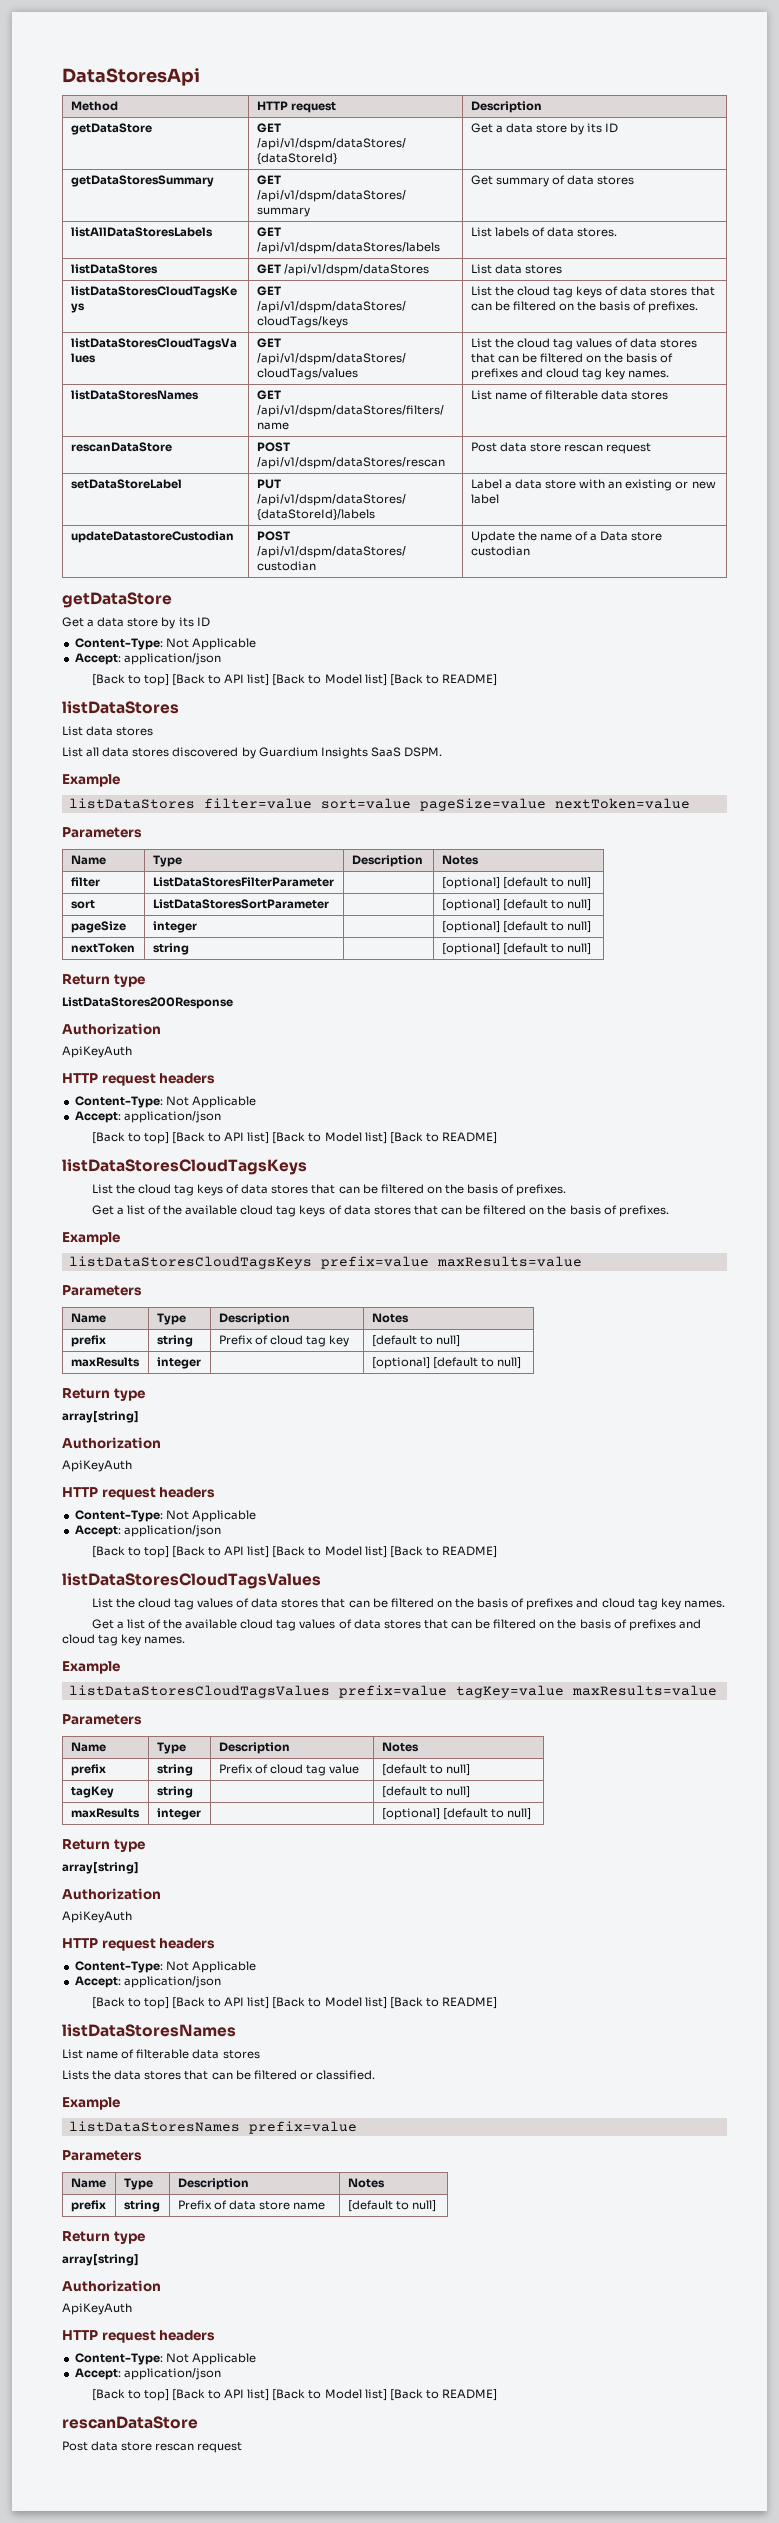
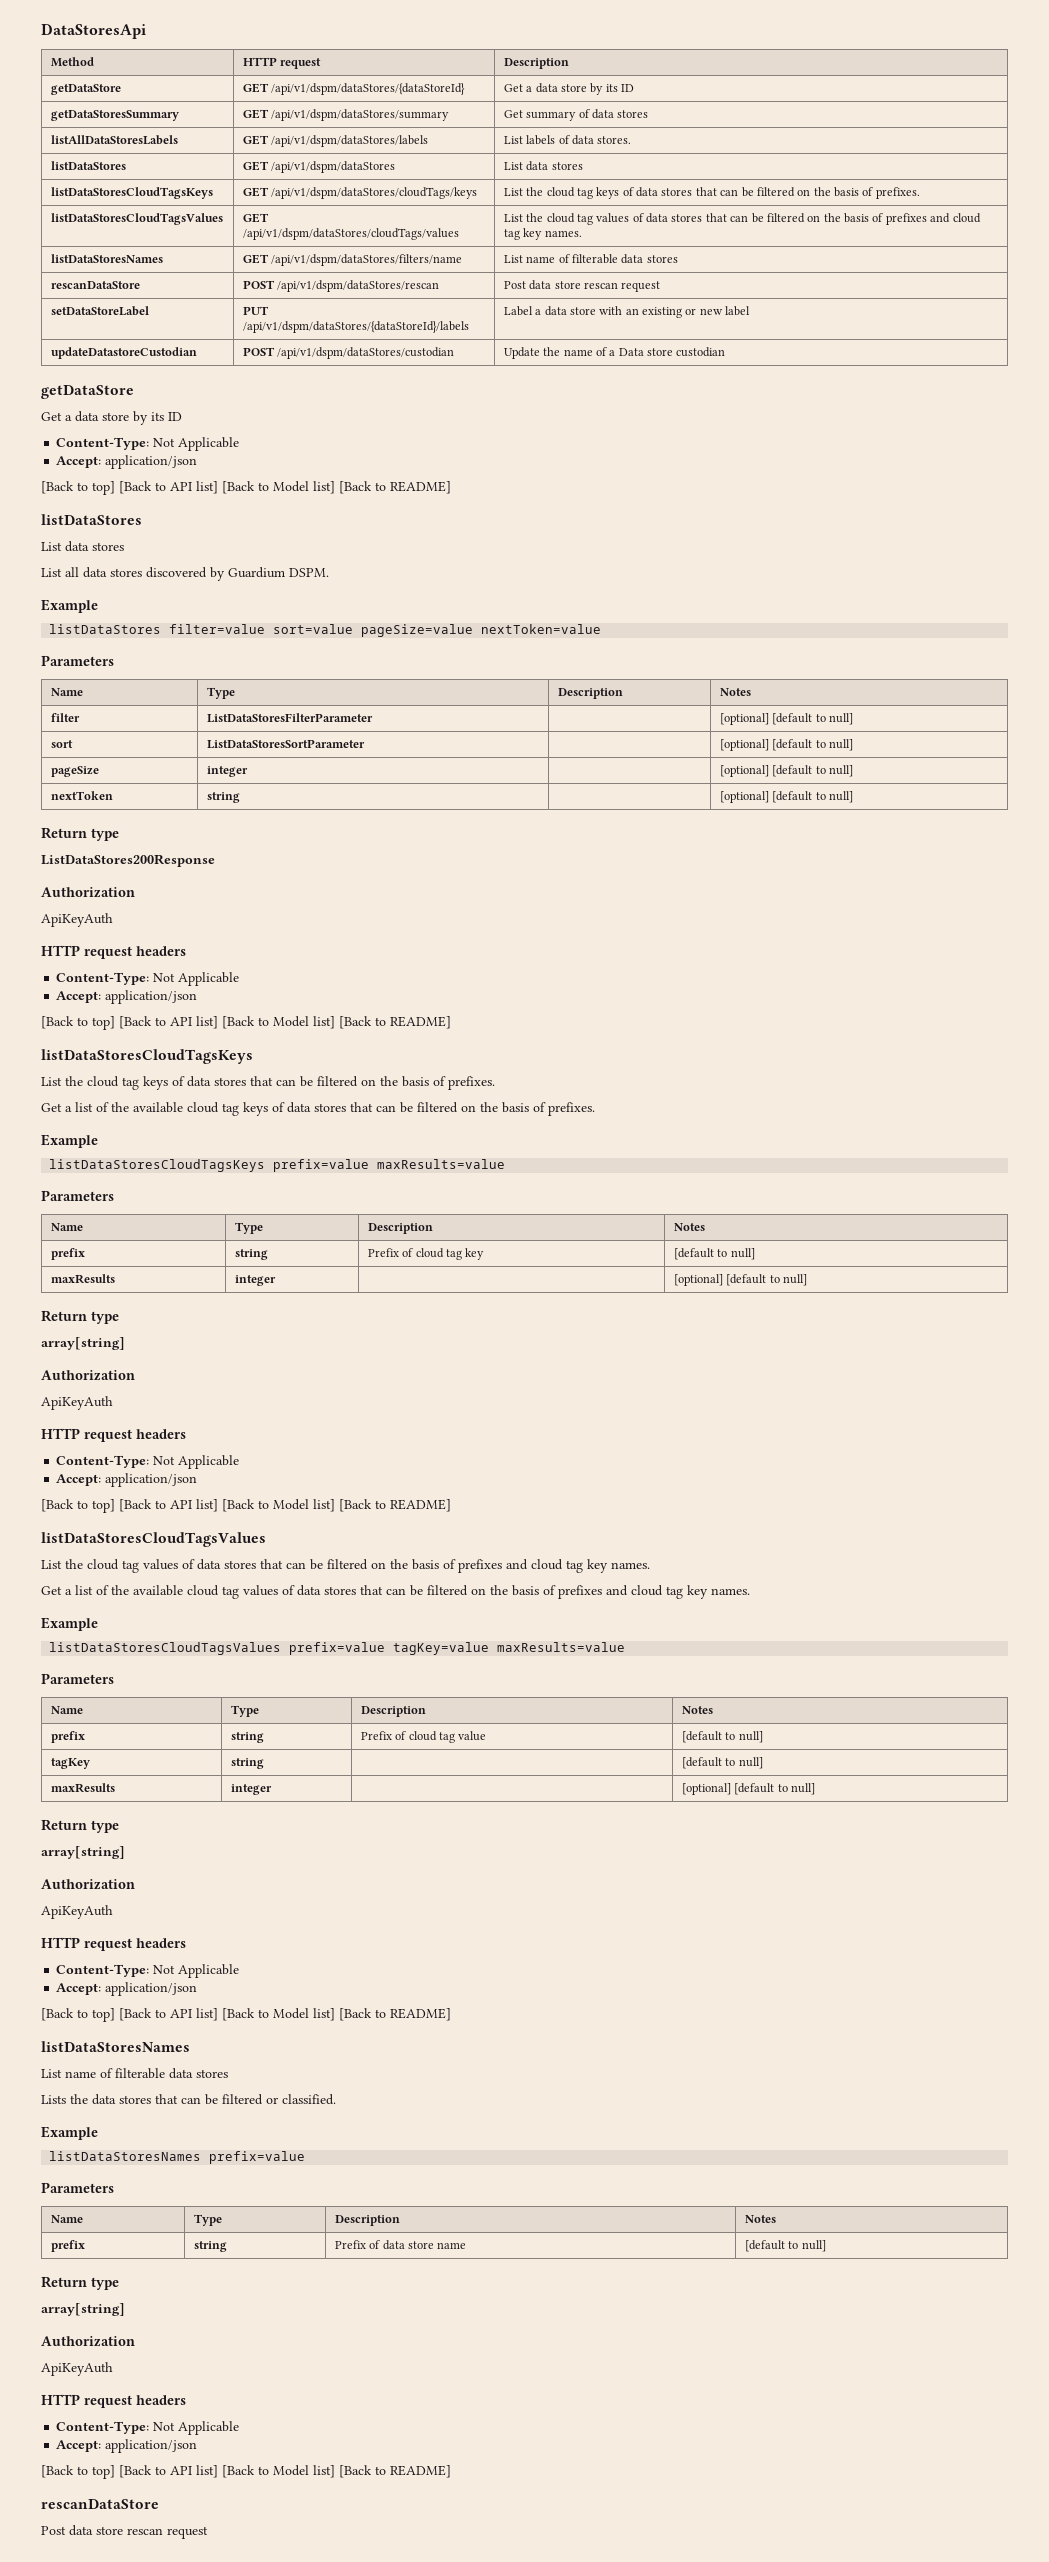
- List all data stores discovered by Guardium Insights SaaS DSPM.
+ List all data stores discovered by Guardium DSPM.

